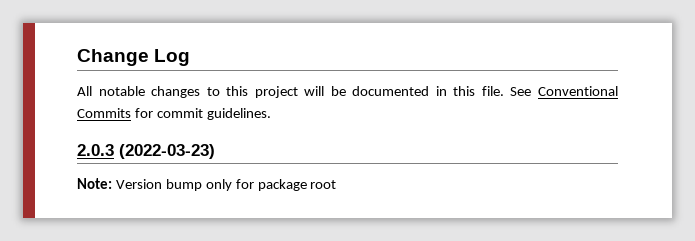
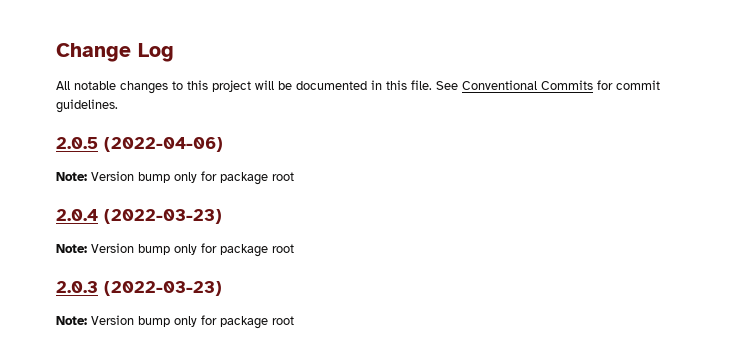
+ 2.0.5 (2022-04-06)
+ Note: Version bump only for package root
+ 2.0.4 (2022-03-23)
+ Note: Version bump only for package root

